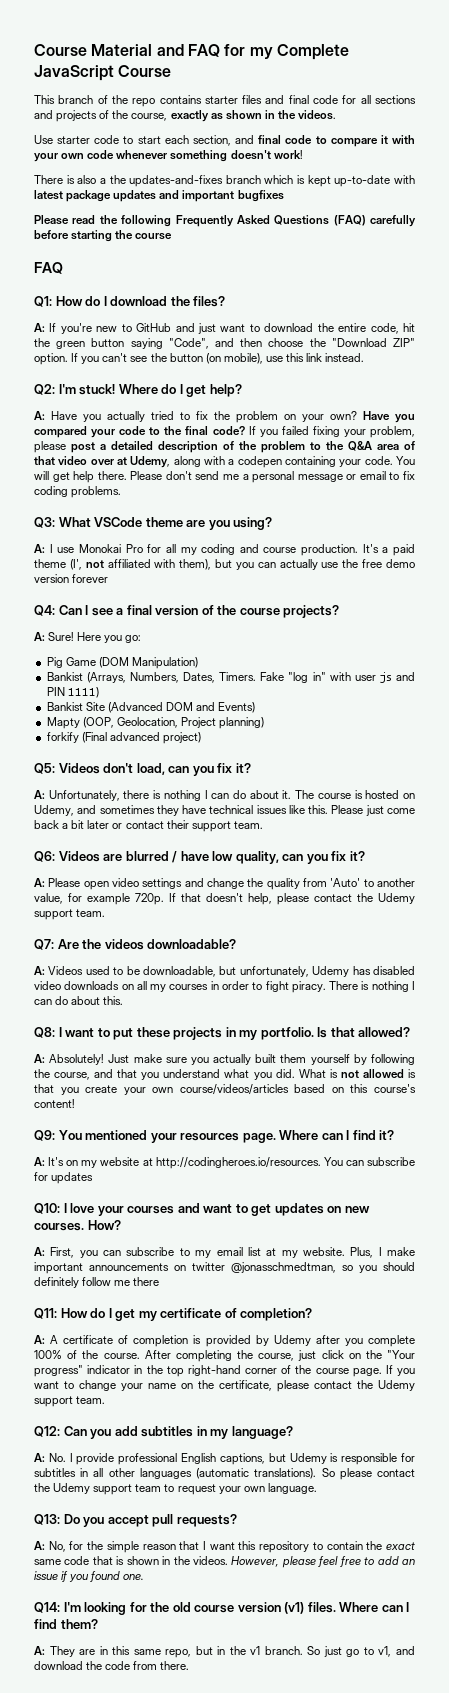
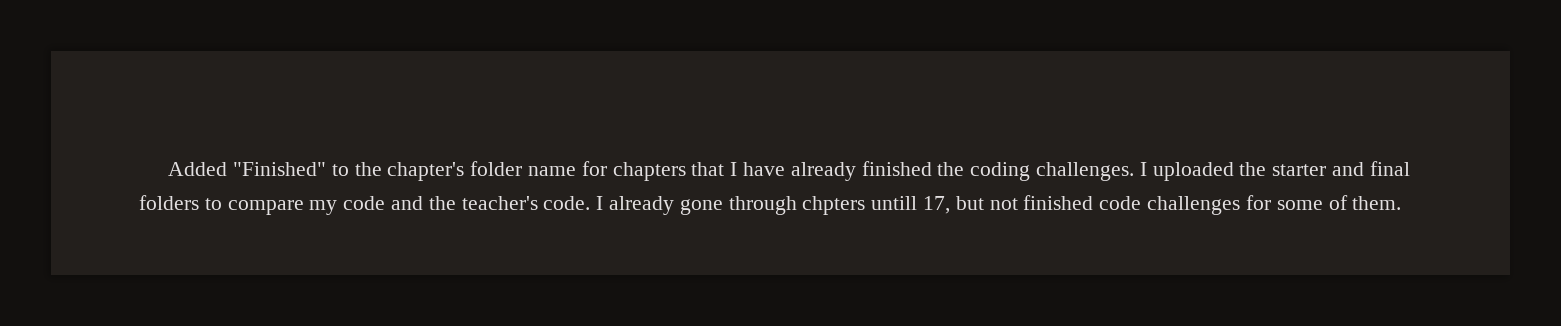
- Course Material and FAQ for my Complete JavaScript Course
- This branch of the repo contains starter files and final code for all sections and projects of the course, exactly as shown in the videos.
- Use starter code to start each section, and final code to compare it with your own code whenever something doesn't work!
- There is also a the updates-and-fixes branch which is kept up-to-date with latest package updates and important bugfixes
- Please read the following Frequently Asked Questions (FAQ) carefully before starting the course
- FAQ
- Q1: How do I download the files?
- A: If you're new to GitHub and just want to download the entire code, hit the green button saying "Code", and then choose the "Download ZIP" option. If you can't see the button (on mobile), use this link instead.
- Q2: I'm stuck! Where do I get help?
- A: Have you actually tried to fix the problem on your own? Have you compared your code to the final code? If you failed fixing your problem, please post a detailed description of the problem to the Q&A area of that video over at Udemy, along with a codepen containing your code. You will get help there. Please don't send me a personal message or email to fix coding problems.
- Q3: What VSCode theme are you using?
- A: I use Monokai Pro for all my coding and course production. It's a paid theme (I', not affiliated with them), but you can actually use the free demo version forever
- Q4: Can I see a final version of the course projects?
- A: Sure! Here you go:
- Pig Game (DOM Manipulation)
- Bankist (Arrays, Numbers, Dates, Timers. Fake "log in" with user js and PIN 1111)
- Bankist Site (Advanced DOM and Events)
- Mapty (OOP, Geolocation, Project planning)
- forkify (Final advanced project)
- Q5: Videos don't load, can you fix it?
- A: Unfortunately, there is nothing I can do about it. The course is hosted on Udemy, and sometimes they have technical issues like this. Please just come back a bit later or contact their support team.
- Q6: Videos are blurred / have low quality, can you fix it?
- A: Please open video settings and change the quality from 'Auto' to another value, for example 720p. If that doesn't help, please contact the Udemy support team.
- Q7: Are the videos downloadable?
- A: Videos used to be downloadable, but unfortunately, Udemy has disabled video downloads on all my courses in order to fight piracy. There is nothing I can do about this.
- Q8: I want to put these projects in my portfolio. Is that allowed?
- A: Absolutely! Just make sure you actually built them yourself by following the course, and that you understand what you did. What is not allowed is that you create your own course/videos/articles based on this course's content!
- Q9: You mentioned your resources page. Where can I find it?
- A: It's on my website at http://codingheroes.io/resources. You can subscribe for updates
- Q10: I love your courses and want to get updates on new courses. How?
- A: First, you can subscribe to my email list at my website. Plus, I make important announcements on twitter @jonasschmedtman, so you should definitely follow me there
- Q11: How do I get my certificate of completion?
- A: A certificate of completion is provided by Udemy after you complete 100% of the course. After completing the course, just click on the "Your progress" indicator in the top right-hand corner of the course page. If you want to change your name on the certificate, please contact the Udemy support team.
- Q12: Can you add subtitles in my language?
- A: No. I provide professional English captions, but Udemy is responsible for subtitles in all other languages (automatic translations). So please contact the Udemy support team to request your own language.
- Q13: Do you accept pull requests?
- A: No, for the simple reason that I want this repository to contain the exact same code that is shown in the videos. However, please feel free to add an issue if you found one.
- Q14: I'm looking for the old course version (v1) files. Where can I find them?
- A: They are in this same repo, but in the v1 branch. So just go to v1, and download the code from there.
+ Added "Finished" to the chapter's folder name for chapters that I have already finished the coding challenges. I uploaded the starter and final folders to compare my code and the teacher's code. I already gone through chpters untill 17, but not finished code challenges for some of them.

